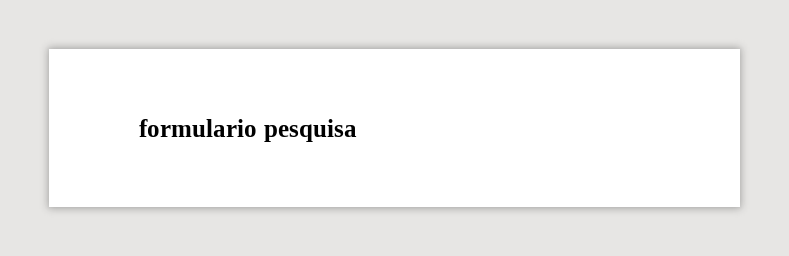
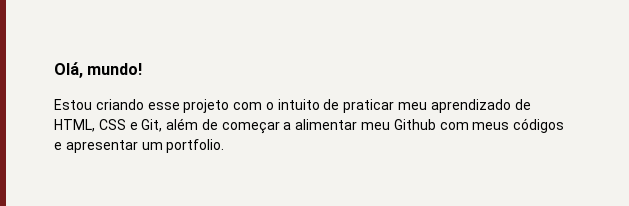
- formulario pesquisa
+ Olá, mundo!
+ Estou criando esse projeto com o intuito de praticar meu aprendizado de HTML, CSS e Git, além de começar a alimentar meu Github com meus códigos e apresentar um portfolio.

